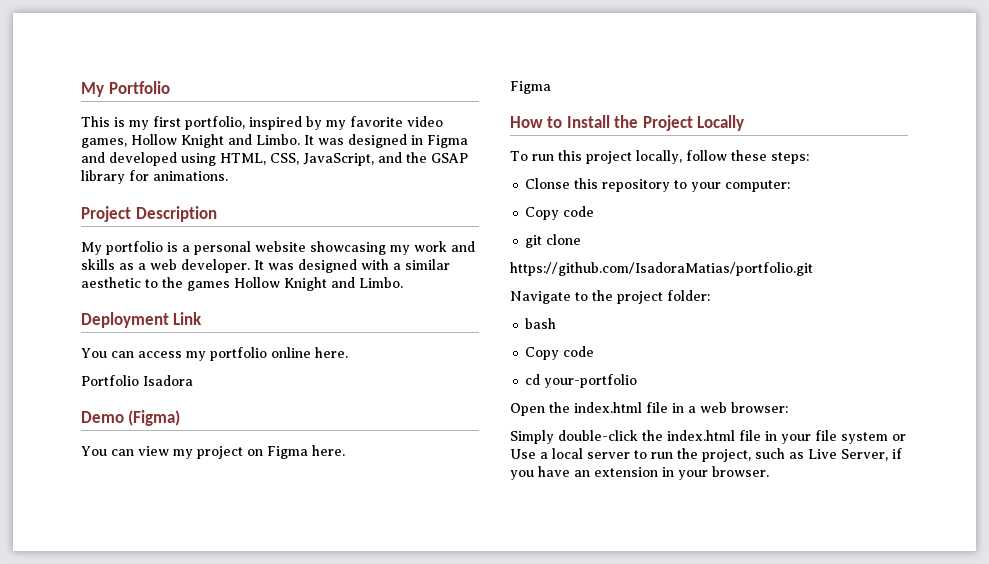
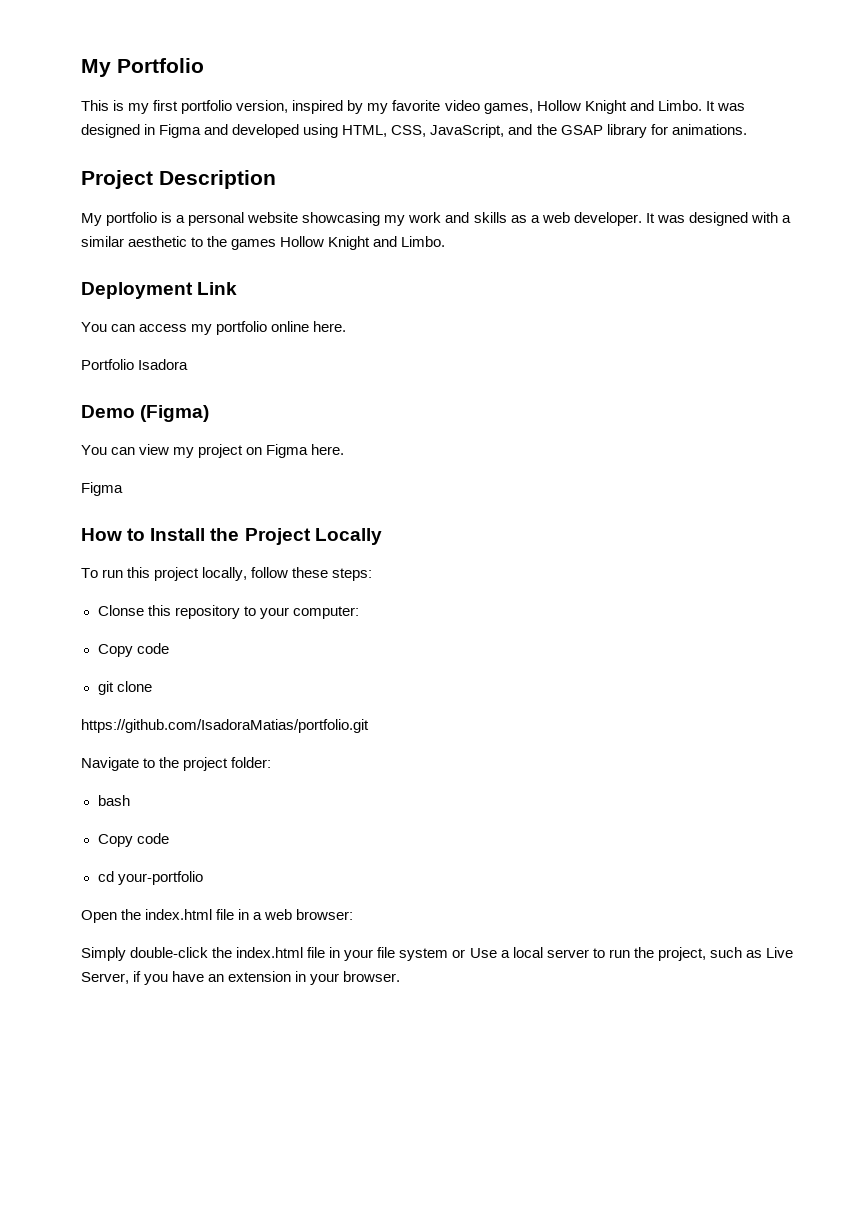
- This is my first portfolio, inspired by my favorite video games, Hollow Knight and Limbo.
+ This is my first portfolio version, inspired by my favorite video games, Hollow Knight and Limbo.

